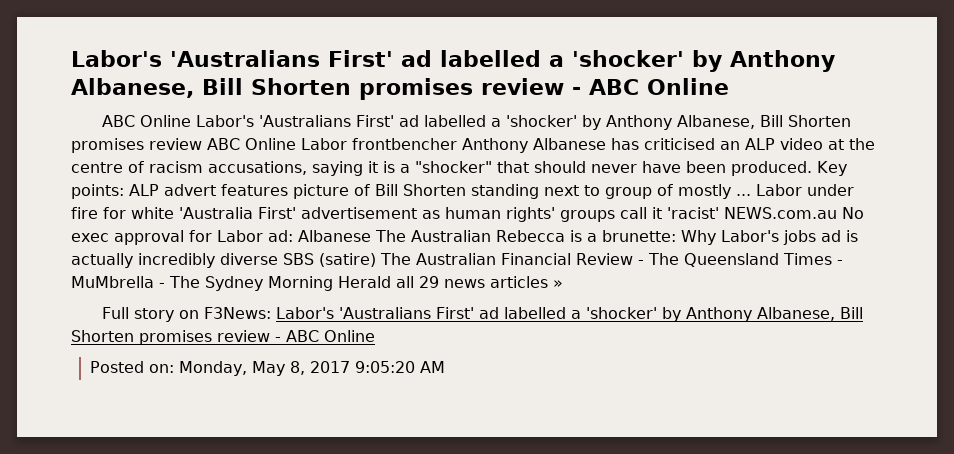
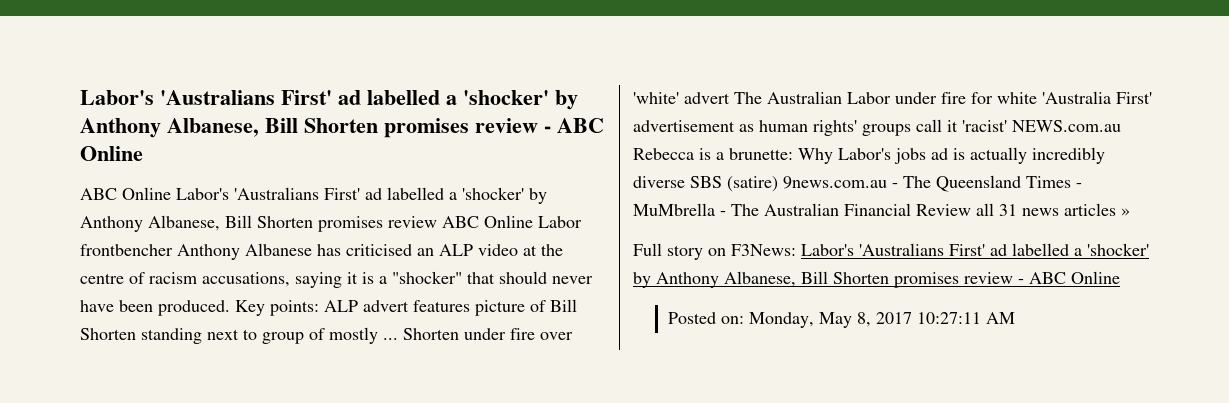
- Labor under fire for white 'Australia First' advertisement as human rights' groups call it 'racist' NEWS.com.au No exec approval for Labor ad: Albanese The Australian Rebecca is a brunette: Why Labor's jobs ad is actually incredibly diverse SBS (satire) The Australian Financial Review - The Queensland Times - MuMbrella - The Sydney Morning Herald all 29 news articles »
+ Shorten under fire over 'white' advert The Australian Labor under fire for white 'Australia First' advertisement as human rights' groups call it 'racist' NEWS.com.au Rebecca is a brunette: Why Labor's jobs ad is actually incredibly diverse SBS (satire) 9news.com.au - The Queensland Times - MuMbrella - The Australian Financial Review all 31 news articles »
- Posted on: Monday, May 8, 2017 9:05:20 AM
+ Posted on: Monday, May 8, 2017 10:27:11 AM

